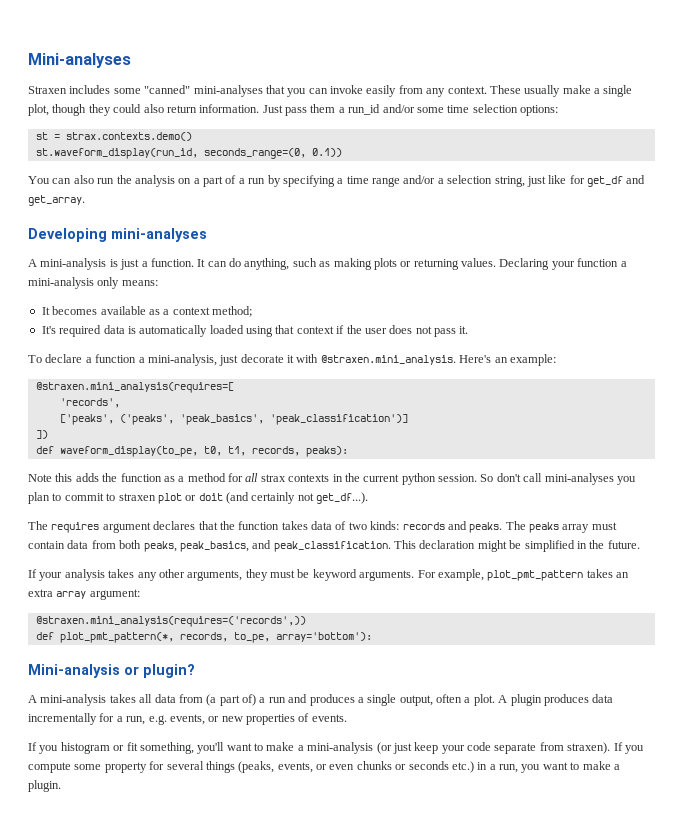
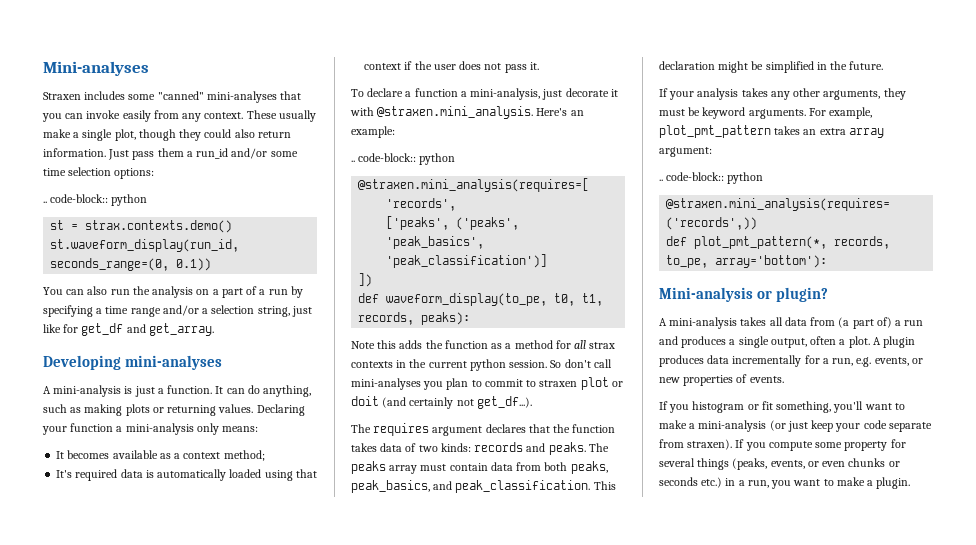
  Just pass them a run_id and/or some time selection options:
+ .. code-block:: python
  To declare a function a mini-analysis, just decorate it with @straxen.mini_analysis. Here's an example:
+ .. code-block:: python
  For example, plot_pmt_pattern takes an extra array argument:
+ .. code-block:: python

